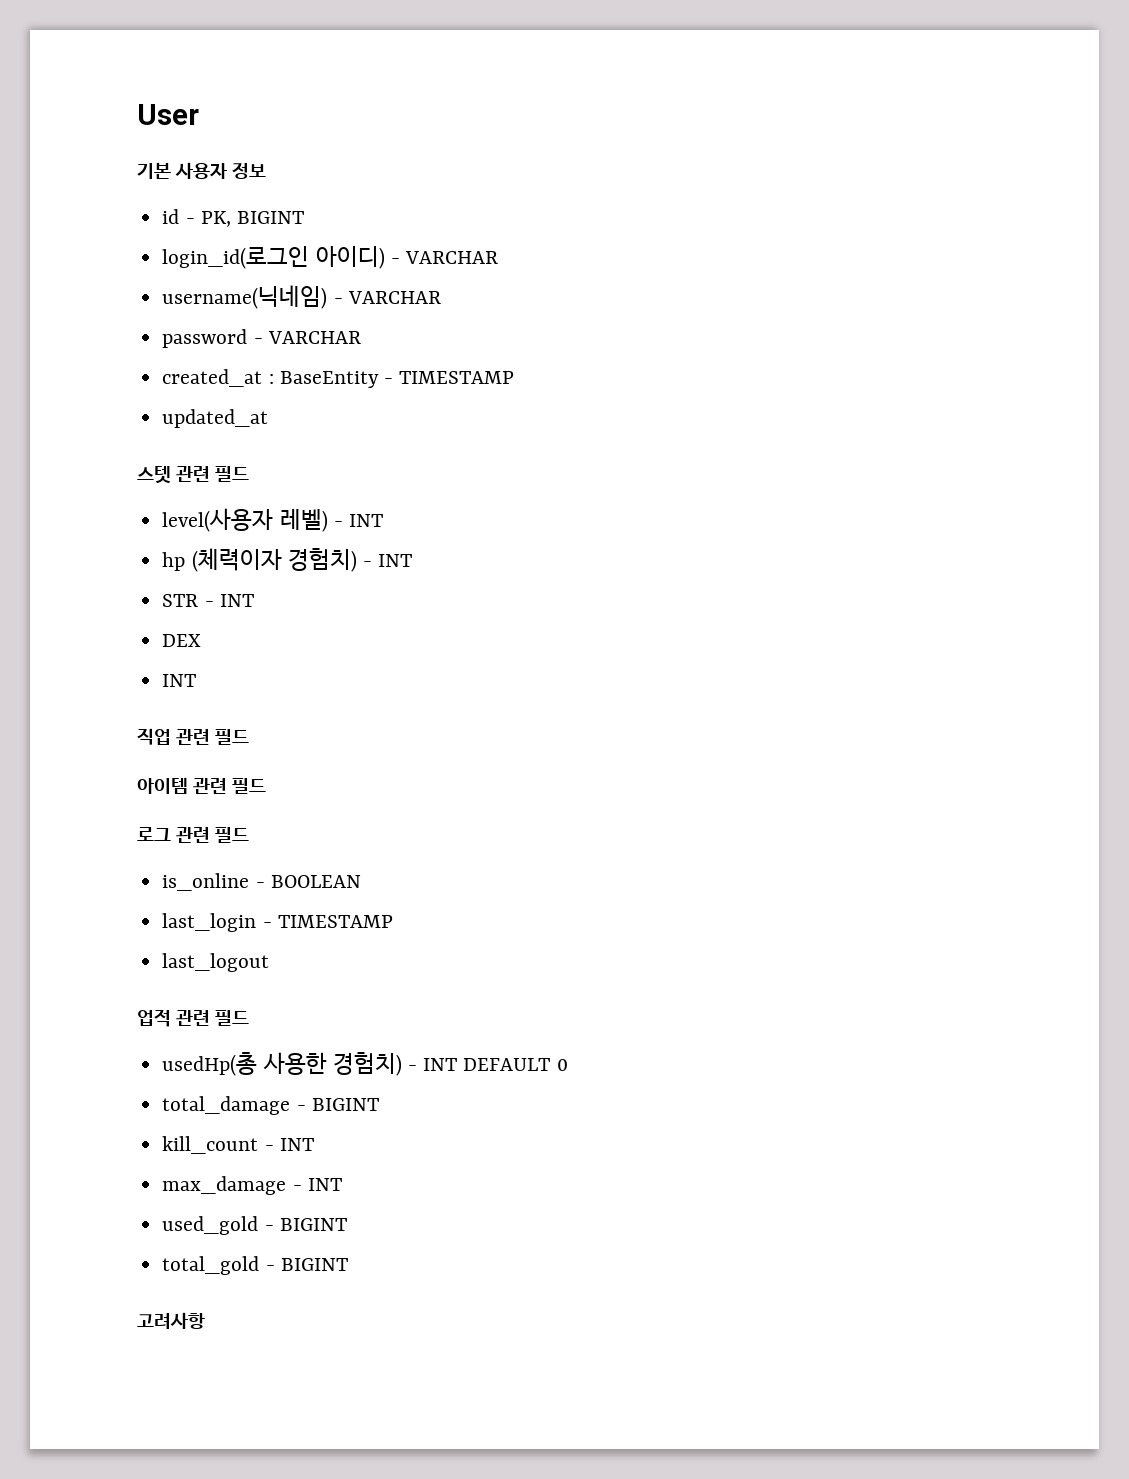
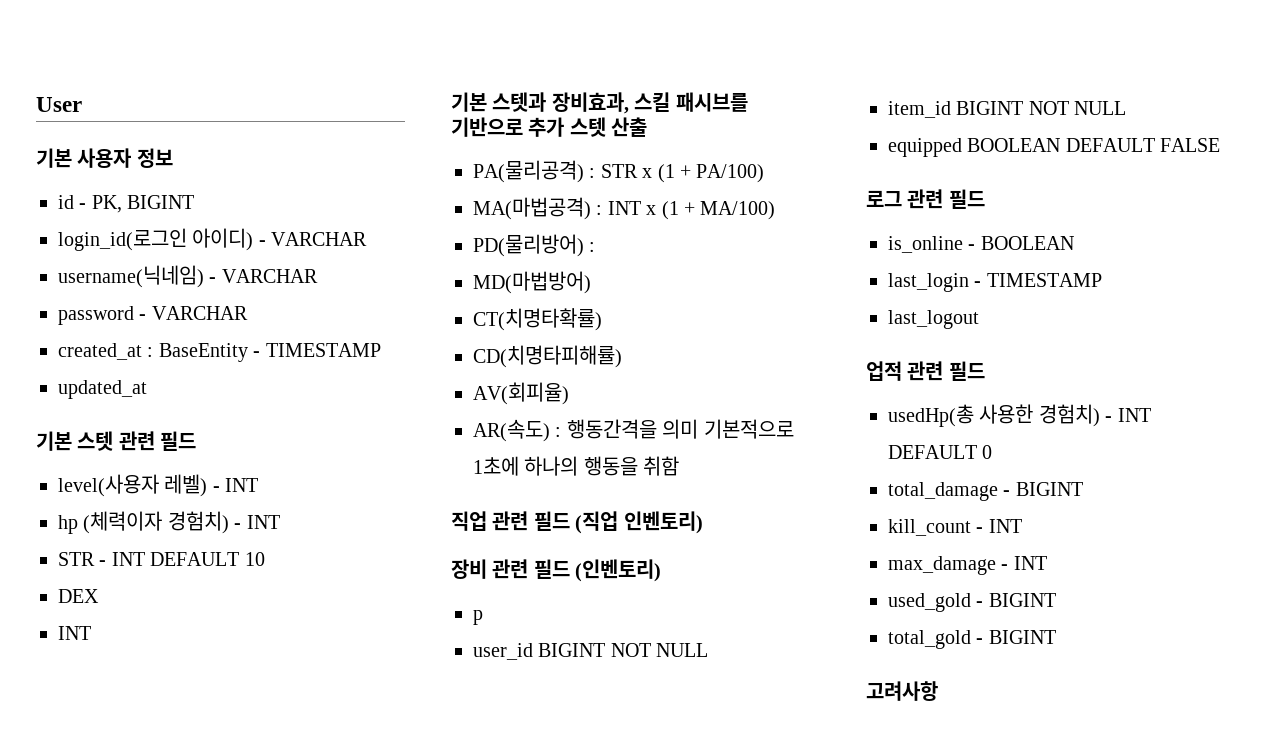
- 스텟 관련 필드
+ 기본 스텟 관련 필드
- STR - INT
+ STR - INT DEFAULT 10
+ 기본 스텟과 장비효과, 스킬 패시브를 기반으로 추가 스텟 산출
+ PA(물리공격) : STR x (1 + PA/100)
+ MA(마법공격) : INT x (1 + MA/100)
+ PD(물리방어) :
+ MD(마법방어)
+ CT(치명타확률)
+ CD(치명타피해률)
+ AV(회피율)
+ AR(속도) : 행동간격을 의미 기본적으로 1초에 하나의 행동을 취함
- 직업 관련 필드
- 아이템 관련 필드
+ 직업 관련 필드 (직업 인벤토리)
+ 장비 관련 필드 (인벤토리)
+ p
+ user_id BIGINT NOT NULL
+ item_id BIGINT NOT NULL
+ equipped BOOLEAN DEFAULT FALSE

